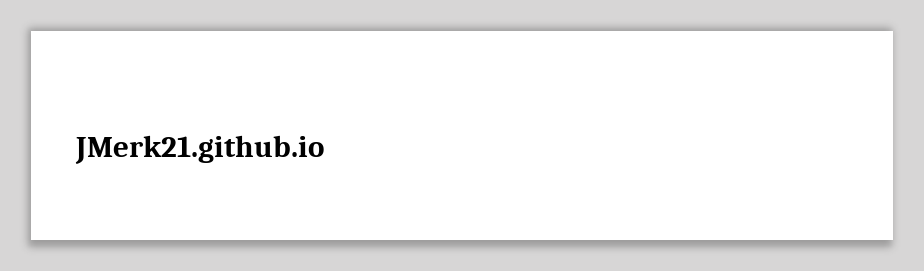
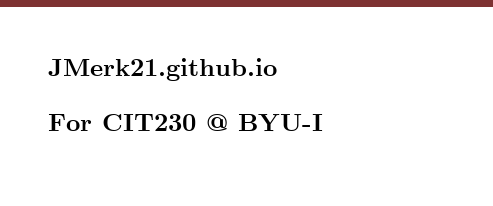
+ For CIT230 @ BYU-I

